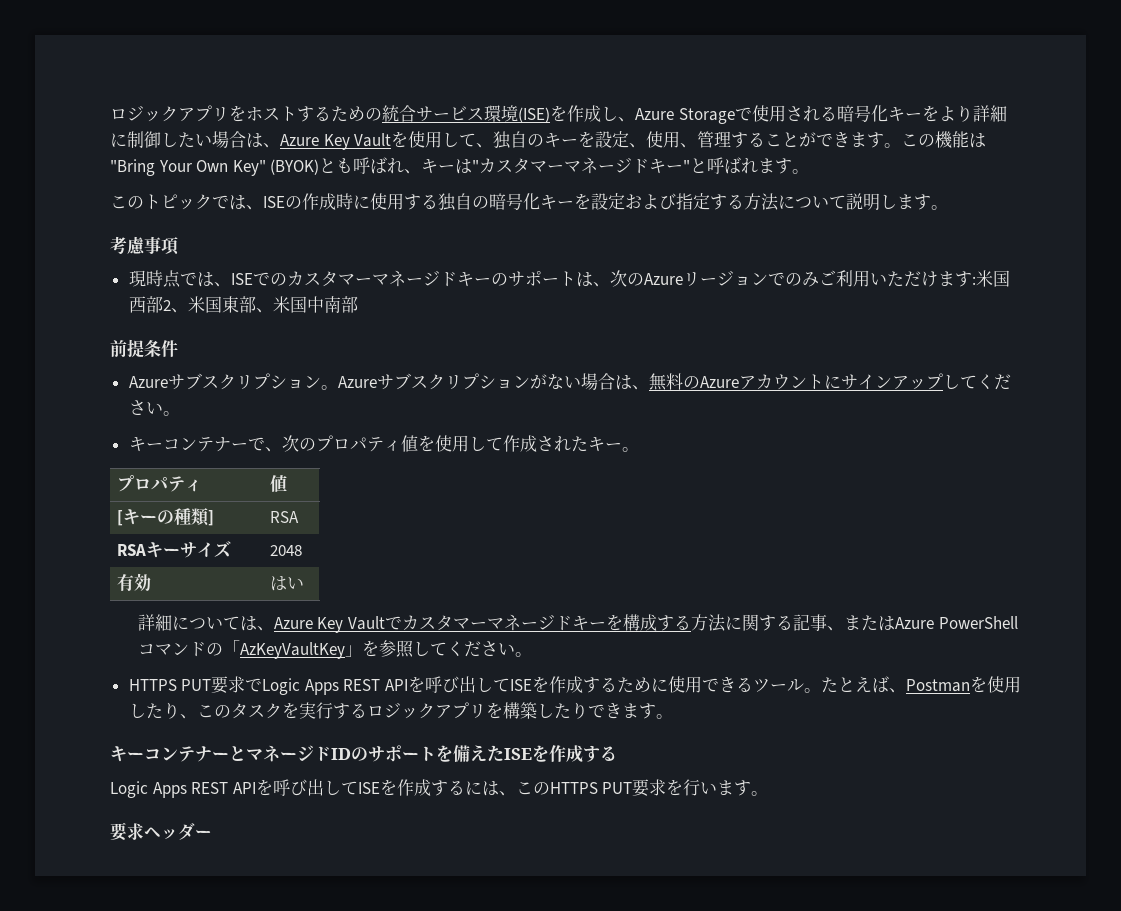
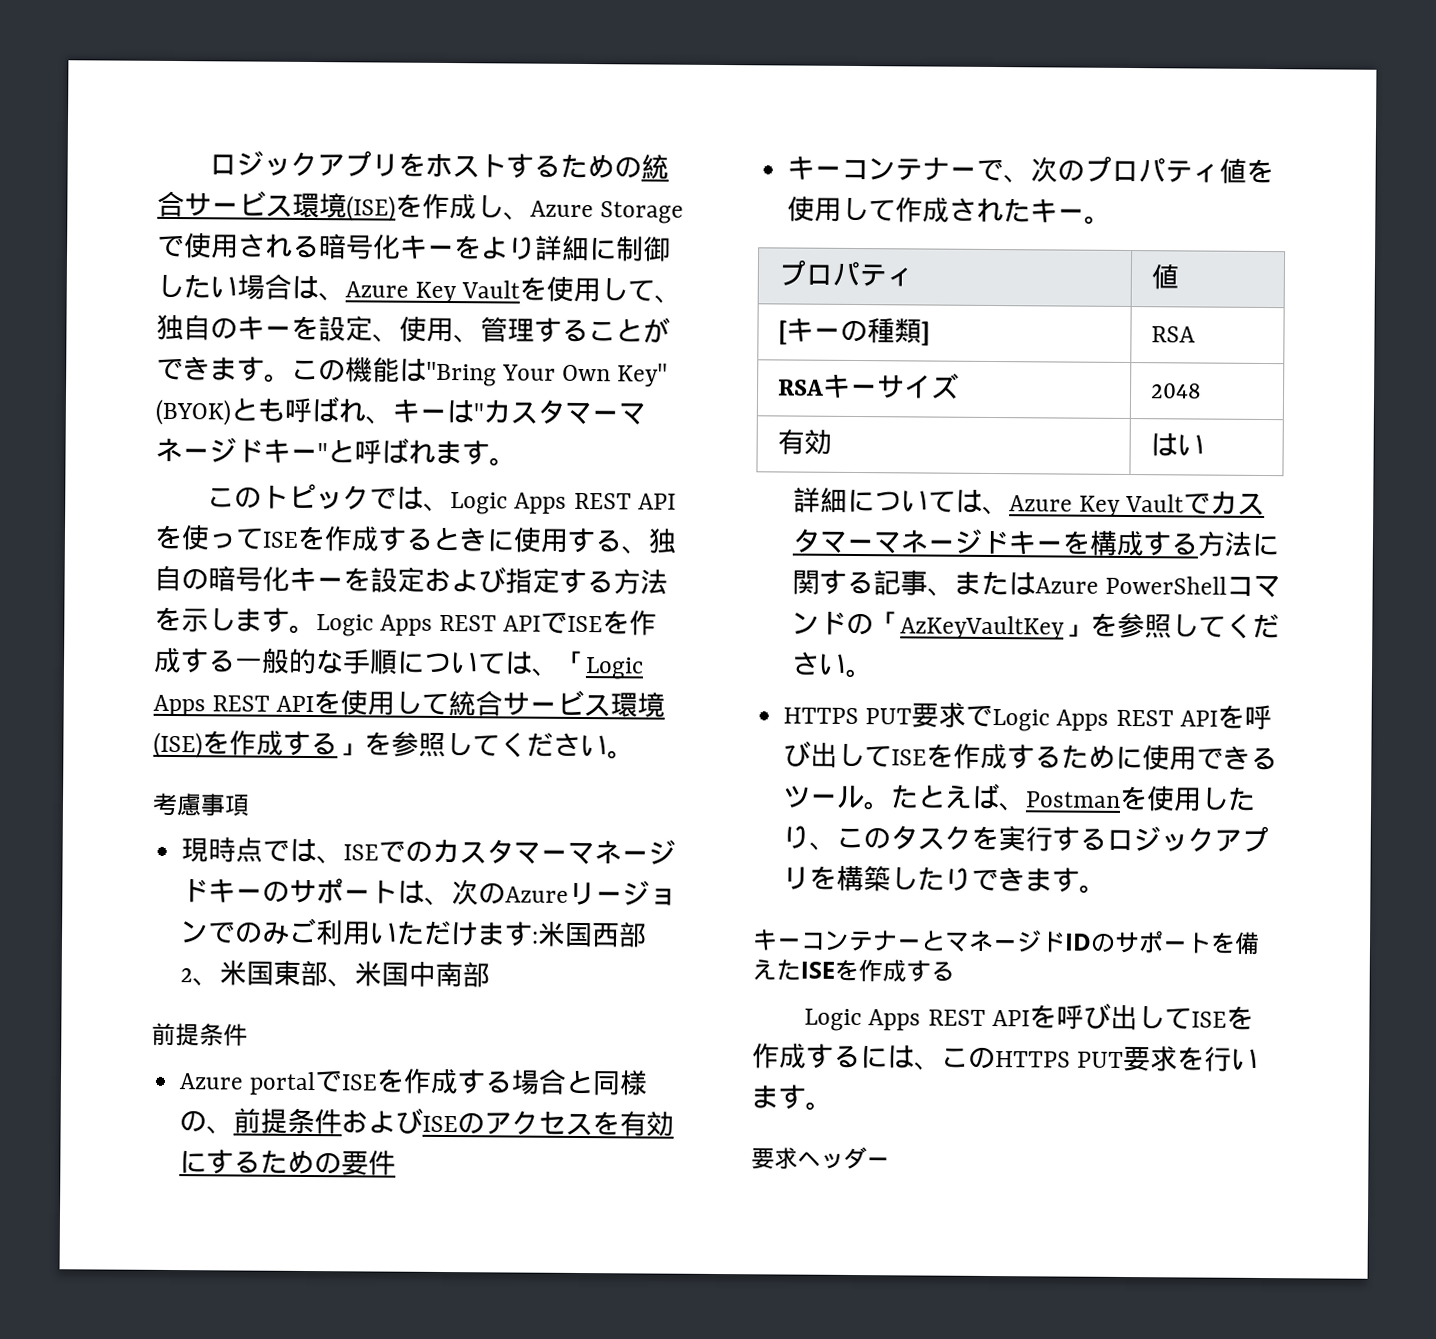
- このトピックでは、ISEの作成時に使用する独自の暗号化キーを設定および指定する方法について説明します。
+ このトピックでは、Logic Apps REST APIを使ってISEを作成するときに使用する、独自の暗号化キーを設定および指定する方法を示します。Logic Apps REST APIでISEを作成する一般的な手順については、「Logic Apps REST APIを使用して統合サービス環境(ISE)を作成する」を参照してください。
- Azureサブスクリプション。Azureサブスクリプションがない場合は、無料のAzureアカウントにサインアップしてください。
+ Azure portalでISEを作成する場合と同様の、前提条件およびISEのアクセスを有効にするための要件

